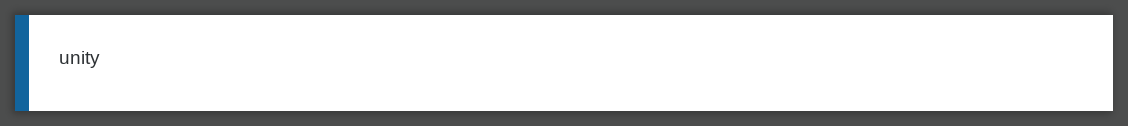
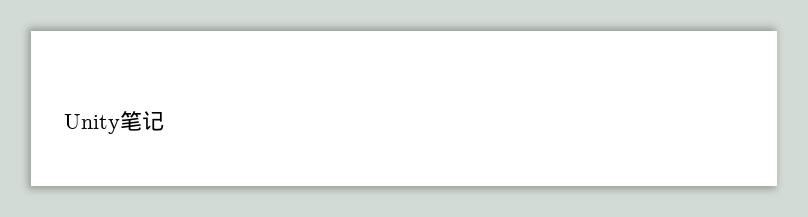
- unity
+ Unity笔记

